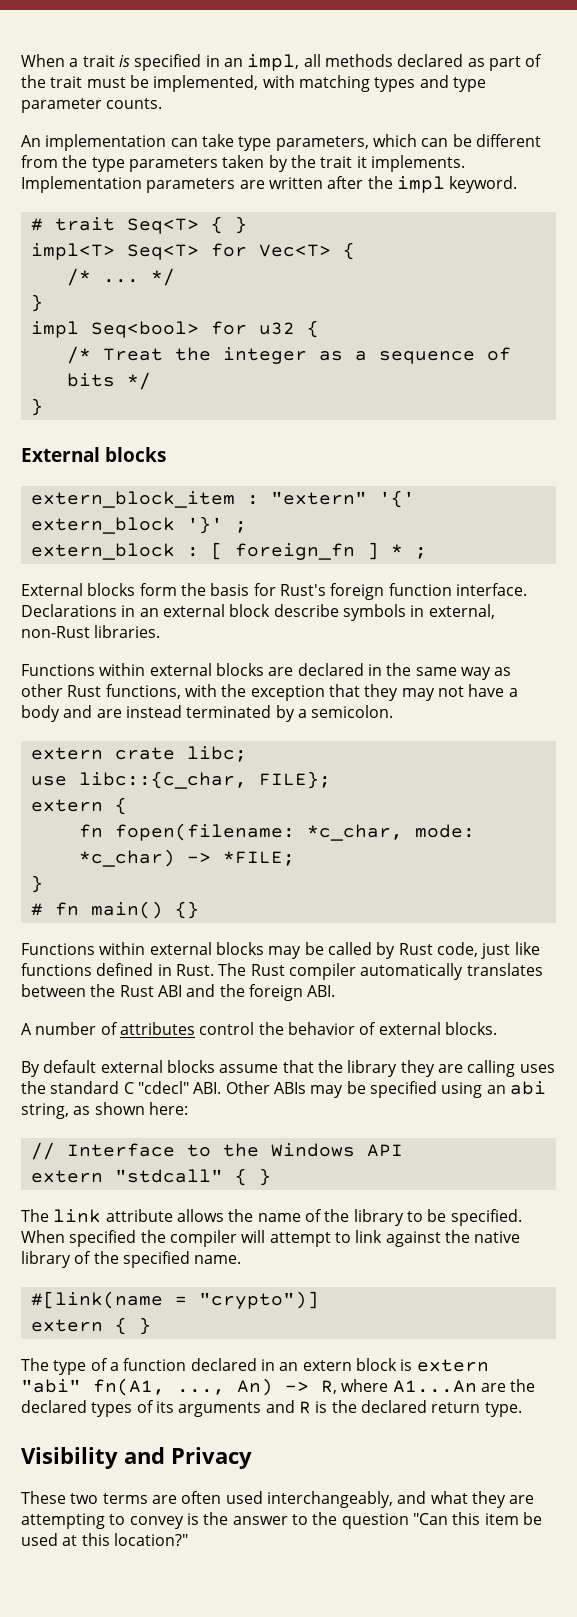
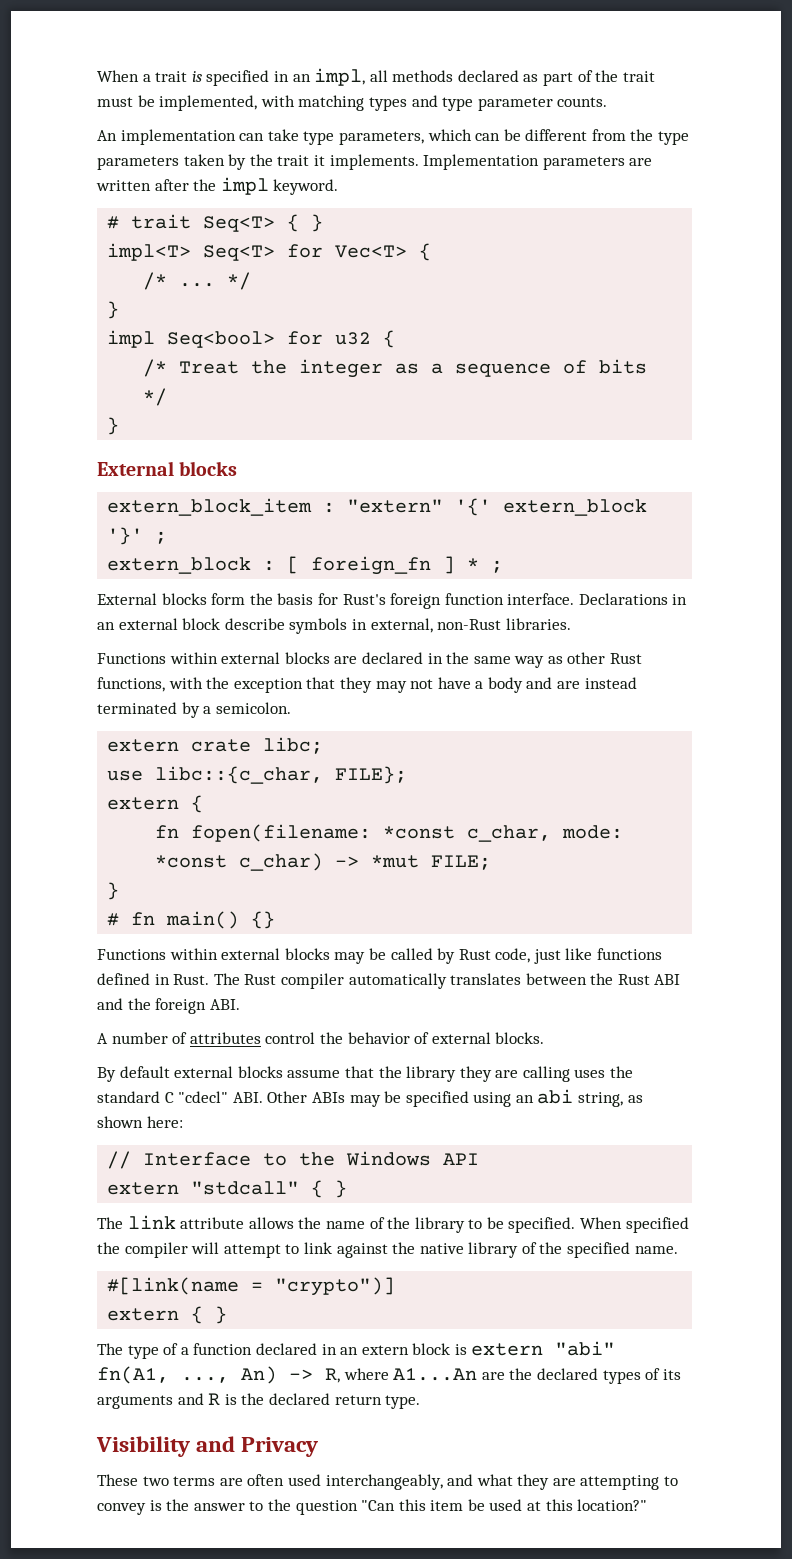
- fn fopen(filename: *c_char, mode: *c_char) -> *FILE;
+ fn fopen(filename: *const c_char, mode: *const c_char) -> *mut FILE;

